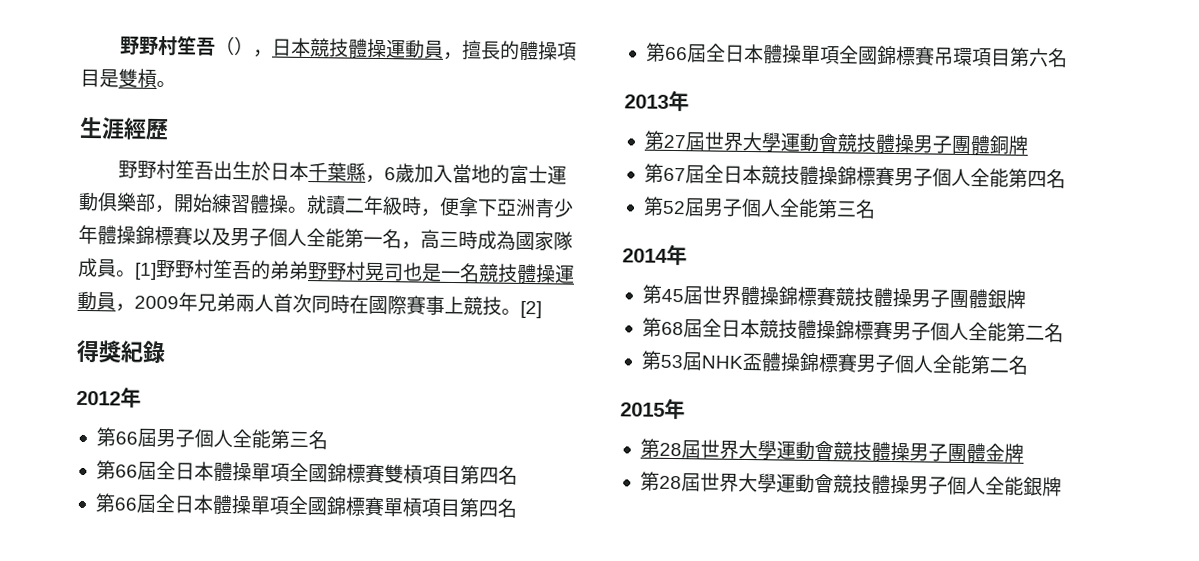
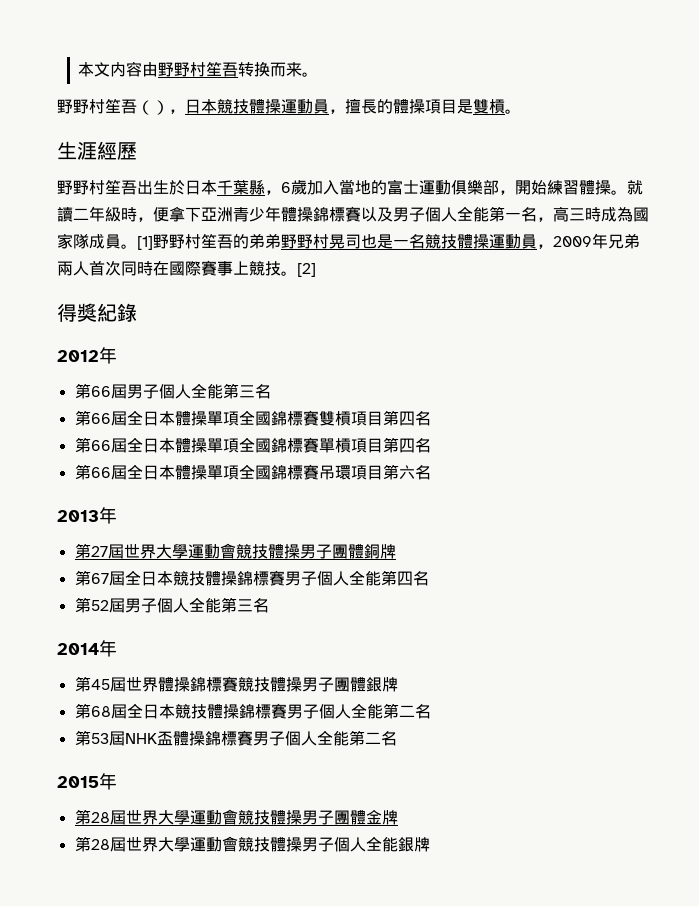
+ 本文内容由野野村笙吾转换而来。

